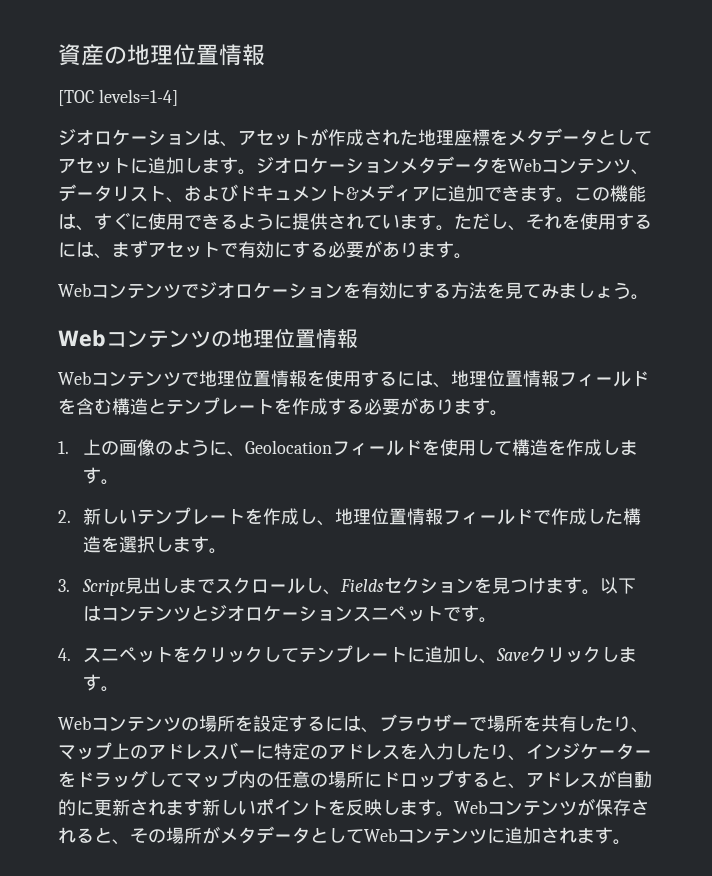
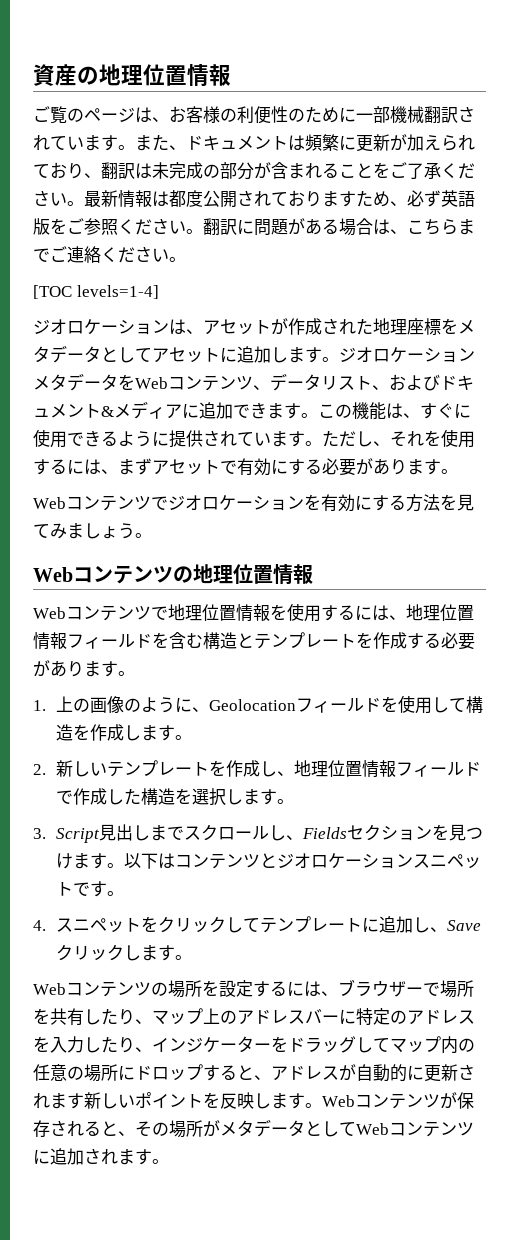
+ ご覧のページは、お客様の利便性のために一部機械翻訳されています。また、ドキュメントは頻繁に更新が加えられており、翻訳は未完成の部分が含まれることをご了承ください。最新情報は都度公開されておりますため、必ず英語版をご参照ください。翻訳に問題がある場合は、こちらまでご連絡ください。

